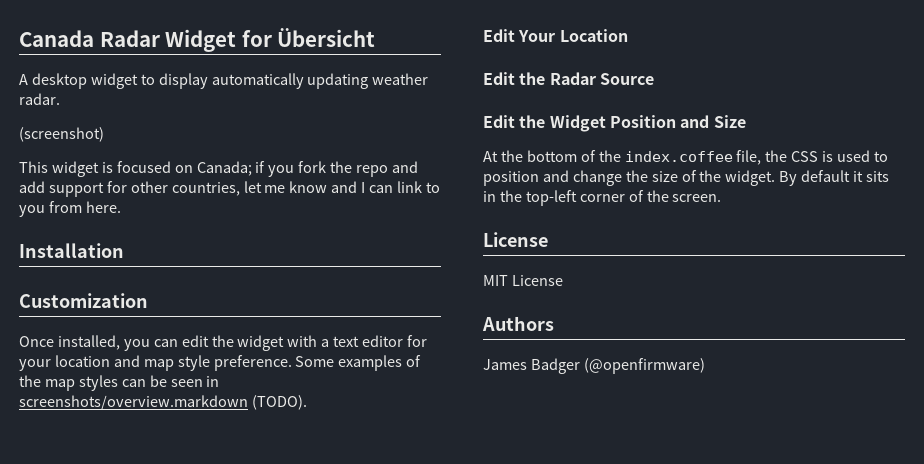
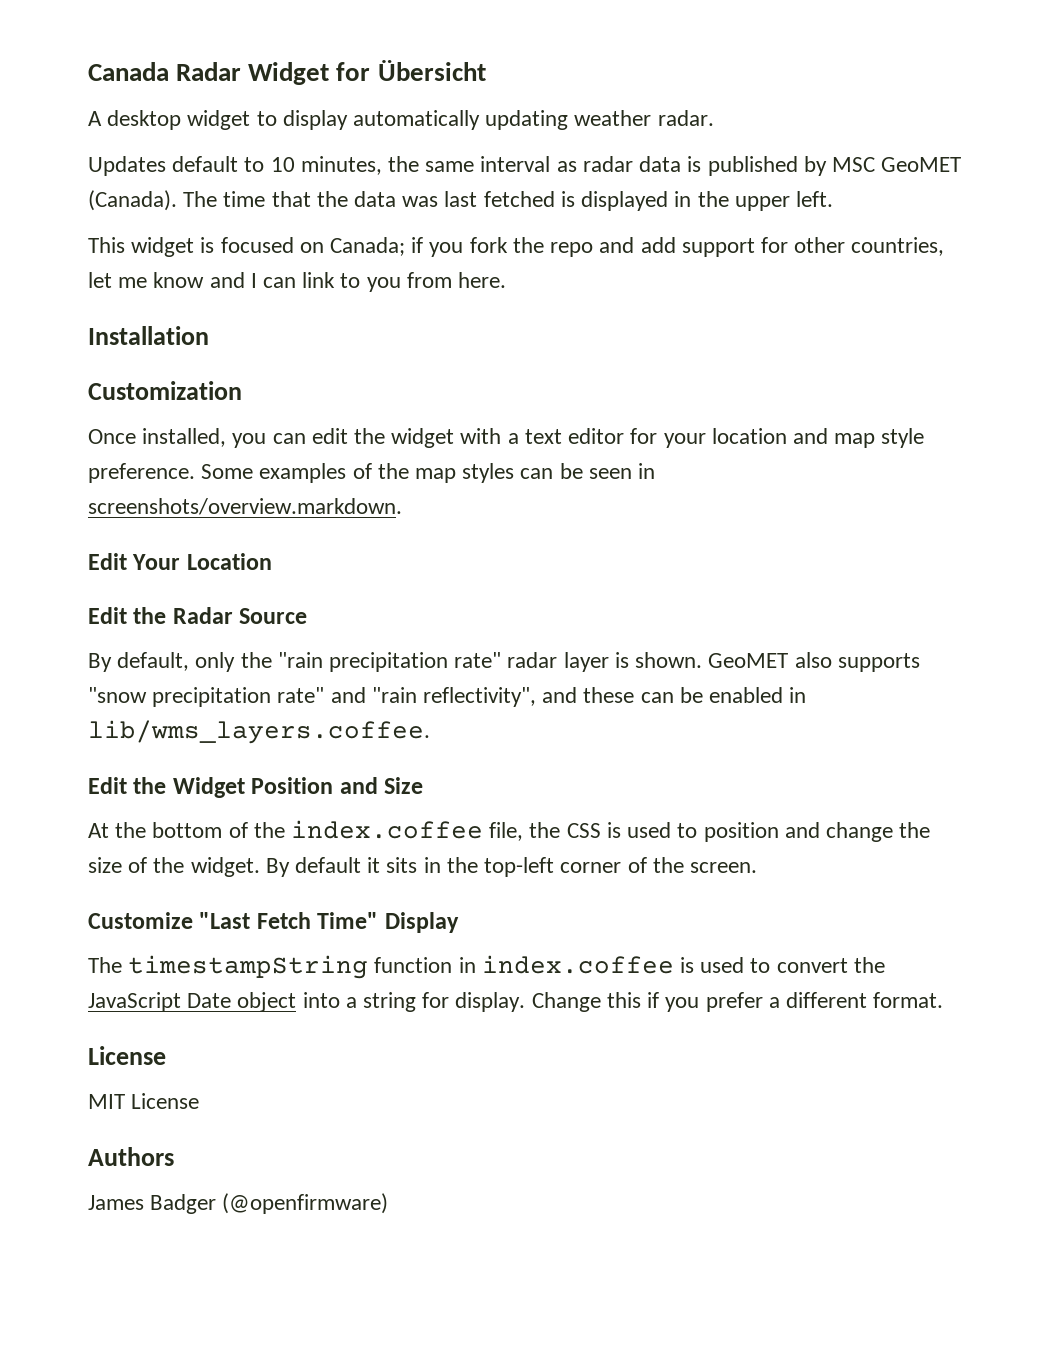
- (screenshot)
+ Updates default to 10 minutes, the same interval as radar data is published by MSC GeoMET (Canada). The time that the data was last fetched is displayed in the upper left.
- Some examples of the map styles can be seen in screenshots/overview.markdown (TODO).
+ Some examples of the map styles can be seen in screenshots/overview.markdown.
+ By default, only the "rain precipitation rate" radar layer is shown. GeoMET also supports "snow precipitation rate" and "rain reflectivity", and these can be enabled in lib/wms_layers.coffee.
+ Customize "Last Fetch Time" Display
+ The timestampString function in index.coffee is used to convert the JavaScript Date object into a string for display. Change this if you prefer a different format.

